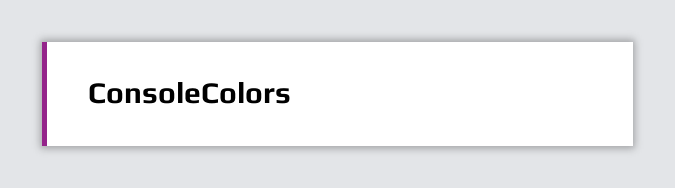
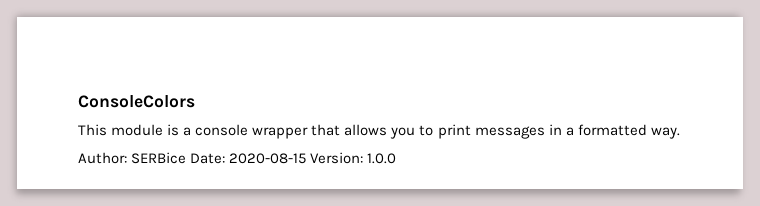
+ This module is a console wrapper that allows you to print messages in a formatted way.
+ Author: SERBice Date: 2020-08-15 Version: 1.0.0

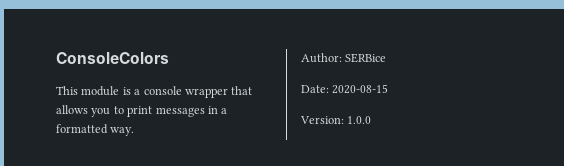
- Author: SERBice Date: 2020-08-15 Version: 1.0.0
+ Author: SERBice
+ Date: 2020-08-15
+ Version: 1.0.0

